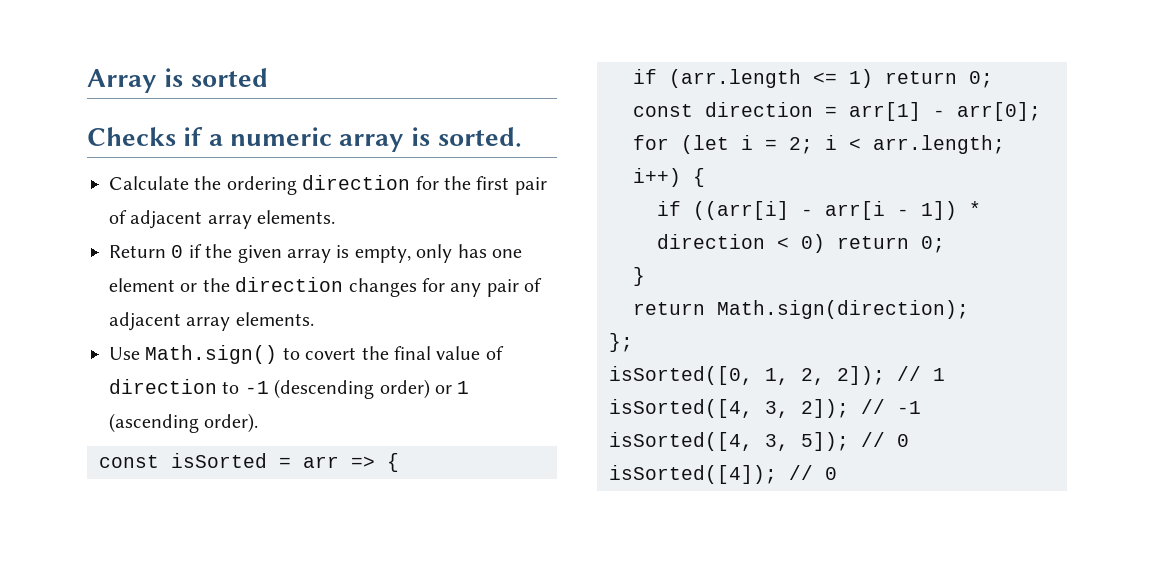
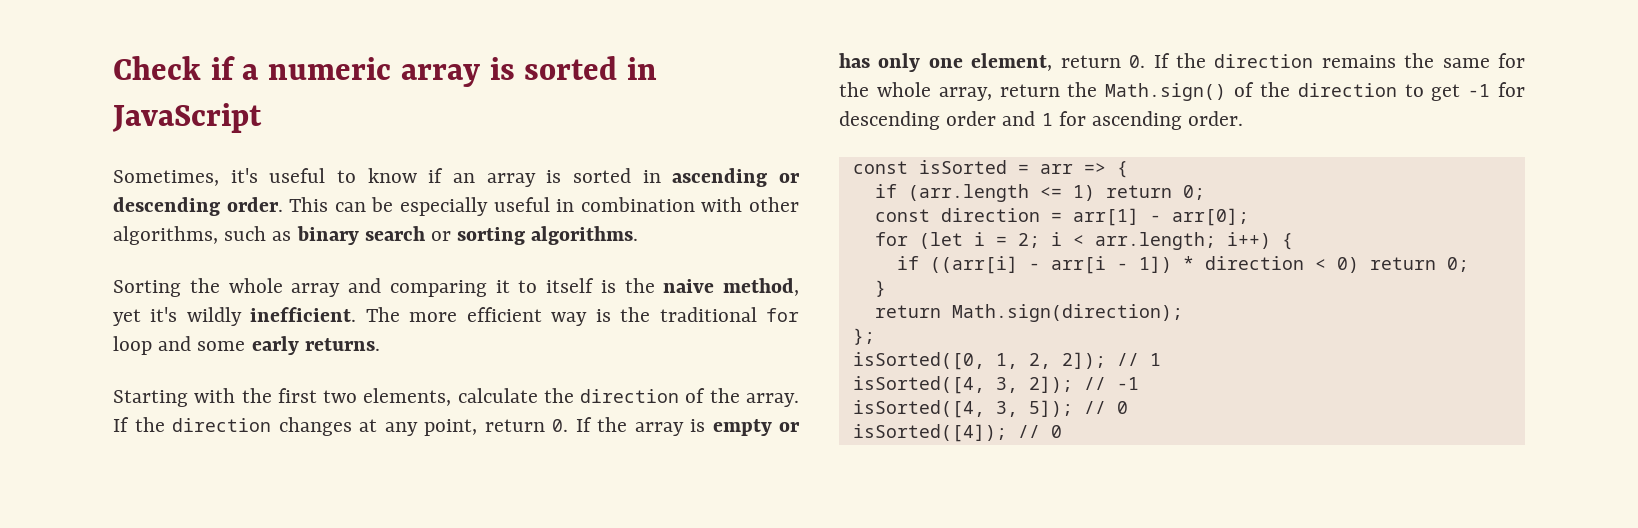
- Array is sorted
- Checks if a numeric array is sorted.
- Calculate the ordering direction for the first pair of adjacent array elements.
- Return 0 if the given array is empty, only has one element or the direction changes for any pair of adjacent array elements.
- Use Math.sign() to covert the final value of direction to -1 (descending order) or 1 (ascending order).
+ Check if a numeric array is sorted in JavaScript
+ Sometimes, it's useful to know if an array is sorted in ascending or descending order. This can be especially useful in combination with other algorithms, such as binary search or sorting algorithms.
+ Sorting the whole array and comparing it to itself is the naive method, yet it's wildly inefficient. The more efficient way is the traditional for loop and some early returns.
+ Starting with the first two elements, calculate the direction of the array. If the direction changes at any point, return 0. If the array is empty or has only one element, return 0. If the direction remains the same for the whole array, return the Math.sign() of the direction to get -1 for descending order and 1 for ascending order.

